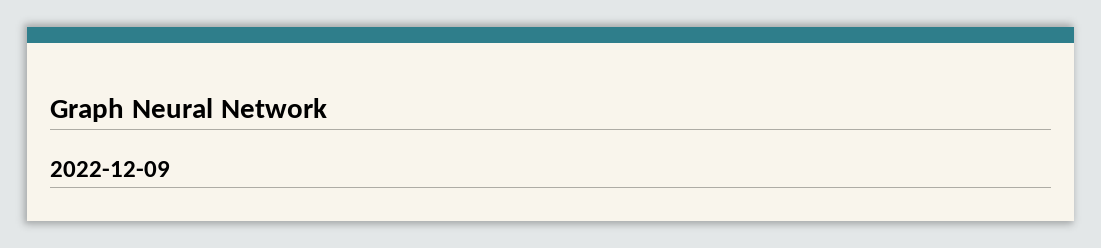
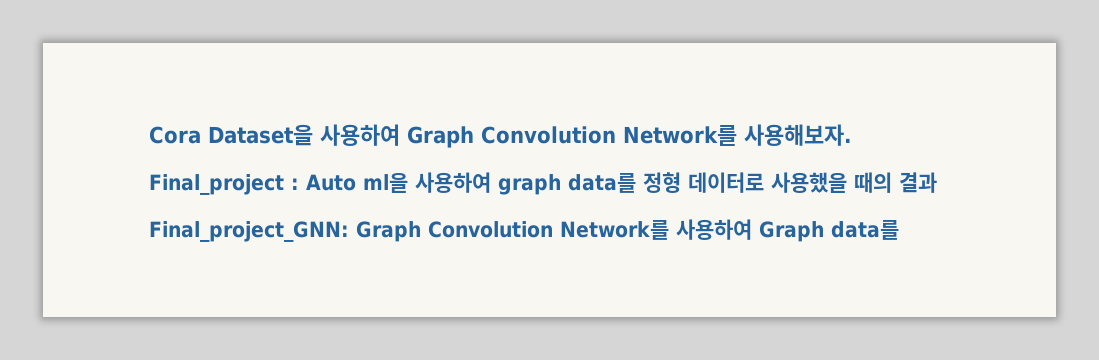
- Graph Neural Network
- 2022-12-09
+ Cora Dataset을 사용하여 Graph Convolution Network를 사용해보자.
+ Final_project : Auto ml을 사용하여 graph data를 정형 데이터로 사용했을 때의 결과
+ Final_project_GNN: Graph Convolution Network를 사용하여 Graph data를

